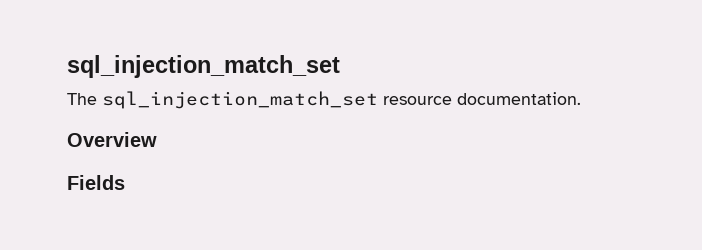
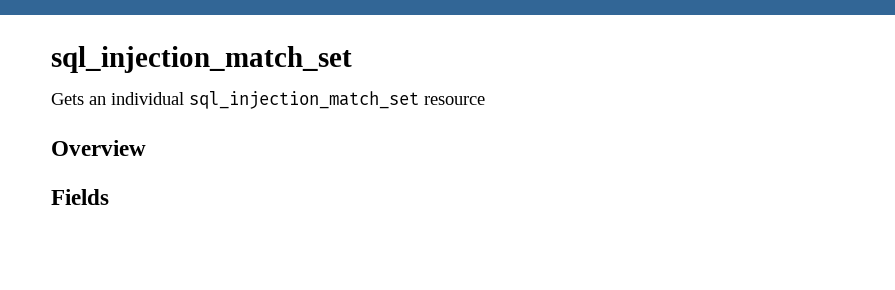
- The sql_injection_match_set resource documentation.
+ Gets an individual sql_injection_match_set resource

